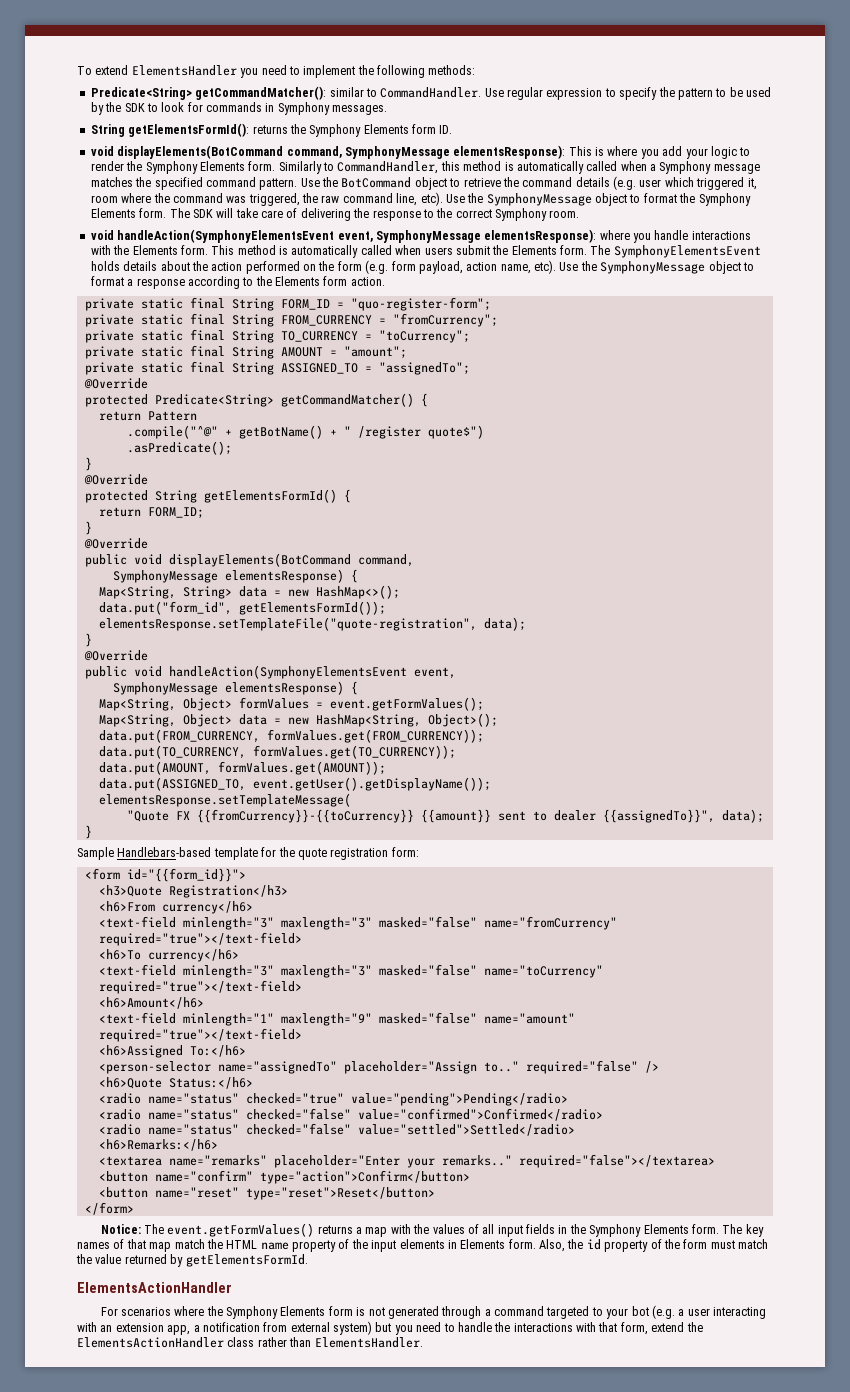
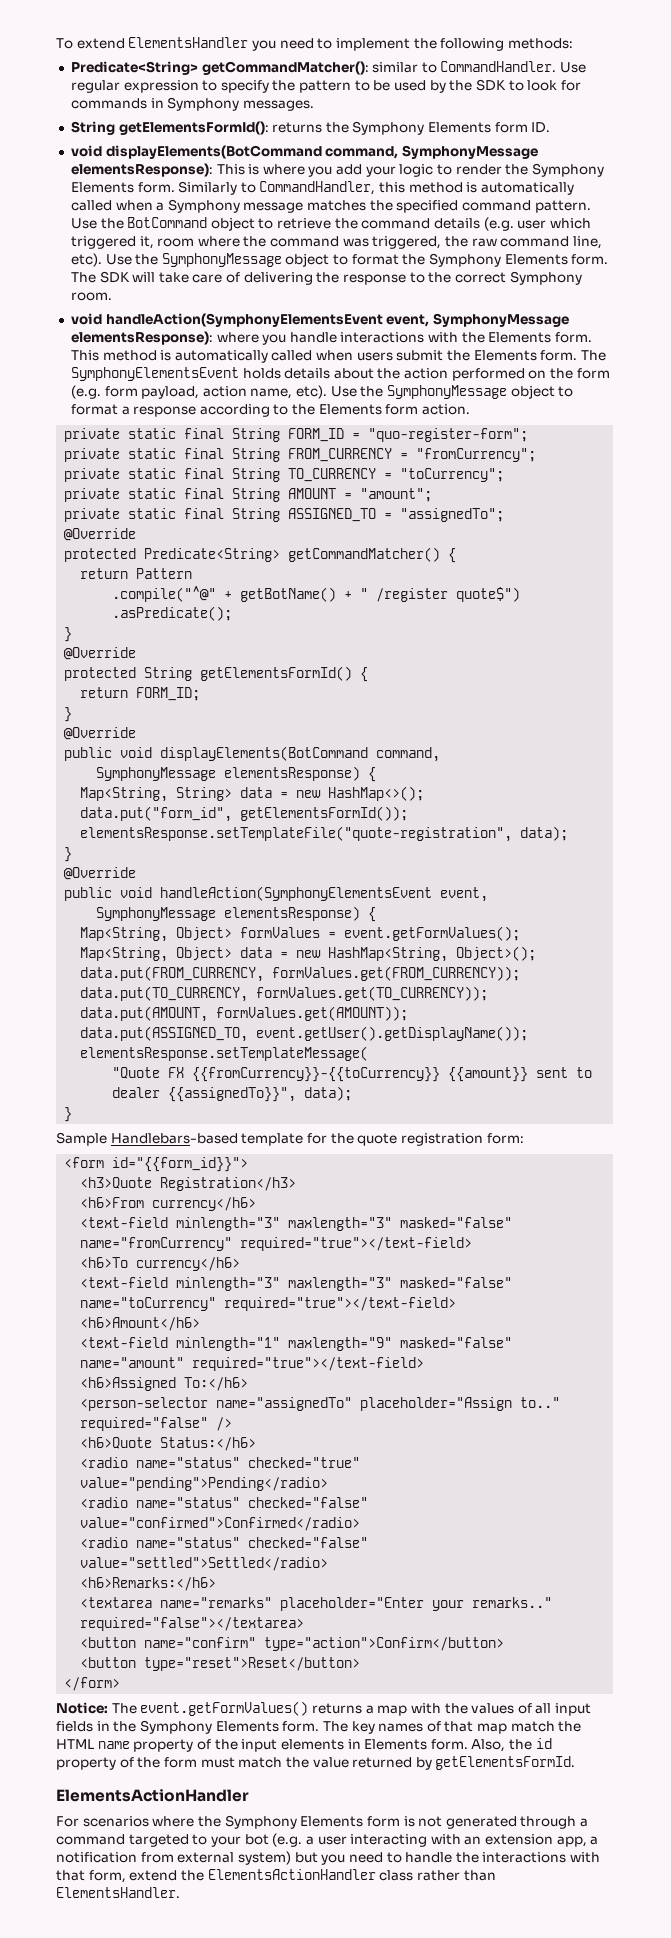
- <button name="reset" type="reset">Reset</button>
+ <button type="reset">Reset</button>

